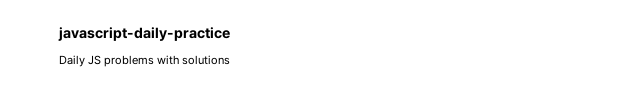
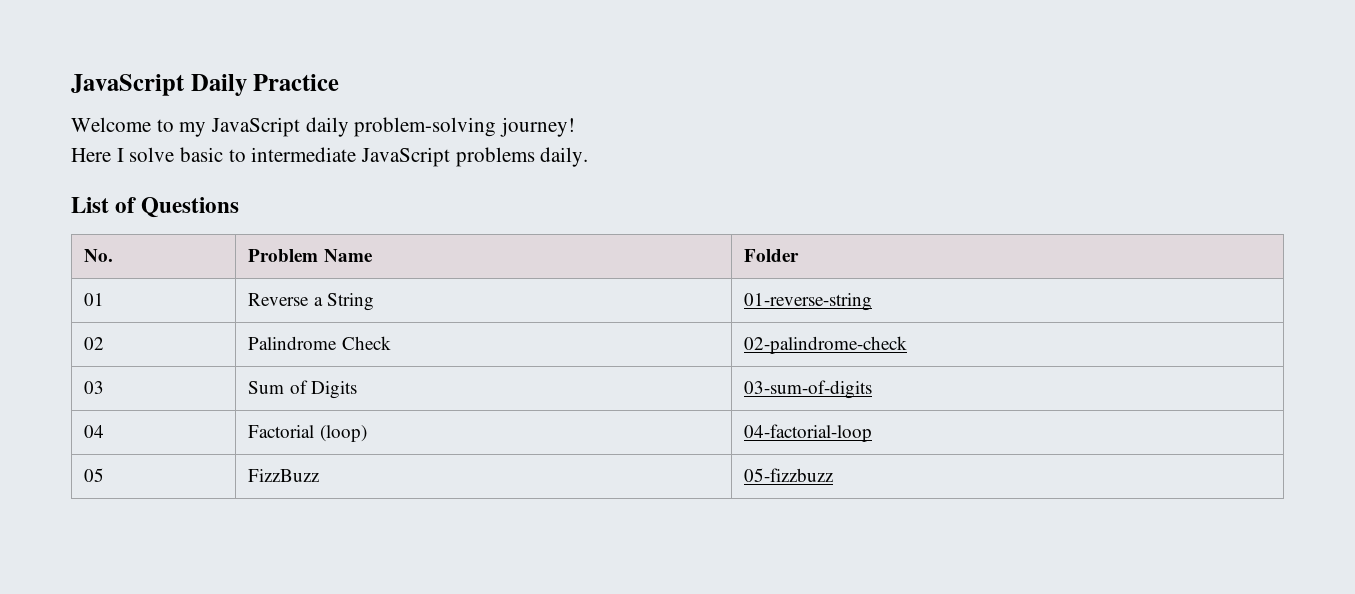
- javascript-daily-practice
- Daily JS problems with solutions
+ JavaScript Daily Practice
+ Welcome to my JavaScript daily problem-solving journey!
+ Here I solve basic to intermediate JavaScript problems daily.
+ List of Questions
+ No. | Problem Name | Folder
+ 01 | Reverse a String | 01-reverse-string
+ 02 | Palindrome Check | 02-palindrome-check
+ 03 | Sum of Digits | 03-sum-of-digits
+ 04 | Factorial (loop) | 04-factorial-loop
+ 05 | FizzBuzz | 05-fizzbuzz

